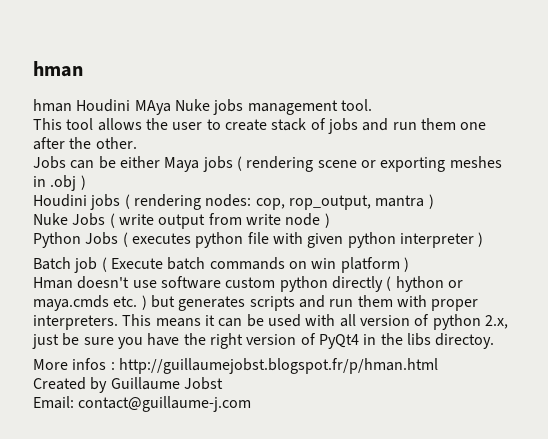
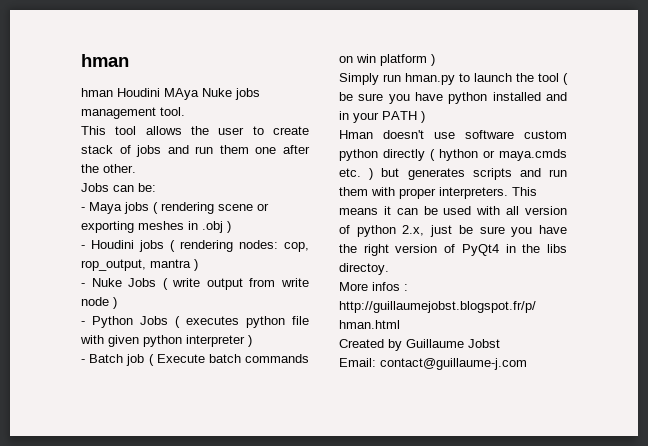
- Jobs can be either Maya jobs ( rendering scene or exporting meshes in .obj )
+ Jobs can be:
+ - Maya jobs ( rendering scene or exporting meshes in .obj )
- Houdini jobs ( rendering nodes: cop, rop_output, mantra )
+ - Houdini jobs ( rendering nodes: cop, rop_output, mantra )
- Nuke Jobs ( write output from write node )
+ - Nuke Jobs ( write output from write node )
- Python Jobs ( executes python file with given python interpreter )
+ - Python Jobs ( executes python file with given python interpreter )
- Batch job ( Execute batch commands on win platform )
+ - Batch job ( Execute batch commands on win platform )
+ Simply run hman.py to launch the tool ( be sure you have python installed and in your PATH )

